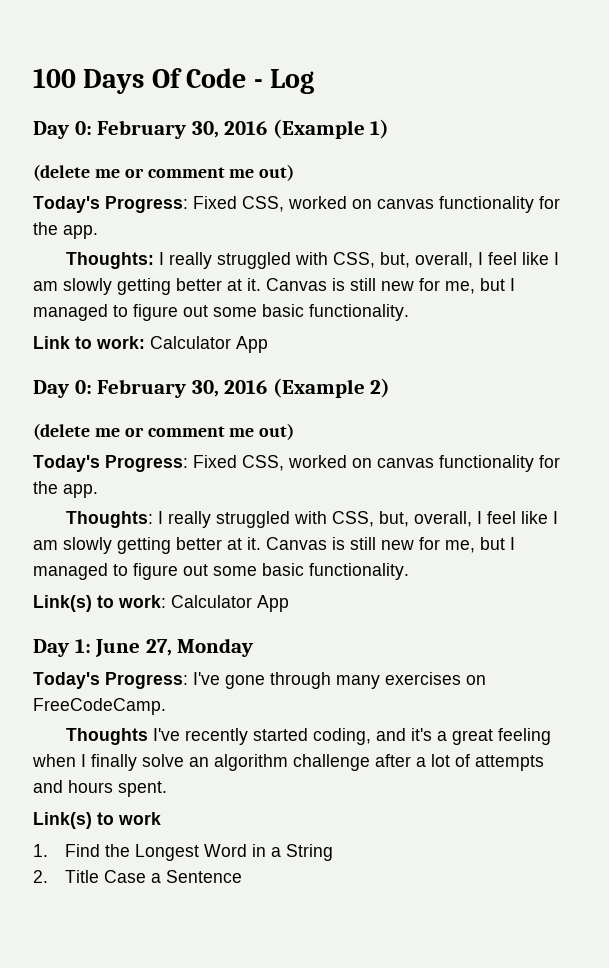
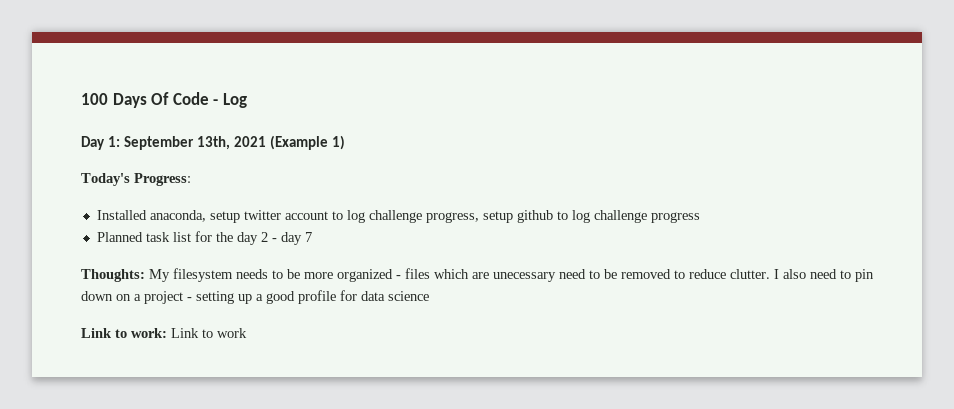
- Day 0: February 30, 2016 (Example 1)
- (delete me or comment me out)
- Today's Progress: Fixed CSS, worked on canvas functionality for the app.
- Thoughts: I really struggled with CSS, but, overall, I feel like I am slowly getting better at it. Canvas is still new for me, but I managed to figure out some basic functionality.
- Link to work: Calculator App
- Day 0: February 30, 2016 (Example 2)
- (delete me or comment me out)
- Today's Progress: Fixed CSS, worked on canvas functionality for the app.
- Thoughts: I really struggled with CSS, but, overall, I feel like I am slowly getting better at it. Canvas is still new for me, but I managed to figure out some basic functionality.
- Link(s) to work: Calculator App
- Day 1: June 27, Monday
- Today's Progress: I've gone through many exercises on FreeCodeCamp.
- Thoughts I've recently started coding, and it's a great feeling when I finally solve an algorithm challenge after a lot of attempts and hours spent.
- Link(s) to work
- 1. Find the Longest Word in a String
- 2. Title Case a Sentence
+ Day 1: September 13th, 2021 (Example 1)
+ Today's Progress:
+ Installed anaconda, setup twitter account to log challenge progress, setup github to log challenge progress
+ Planned task list for the day 2 - day 7
+ Thoughts: My filesystem needs to be more organized - files which are unecessary need to be removed to reduce clutter. I also need to pin down on a project - setting up a good profile for data science
+ Link to work: Link to work

